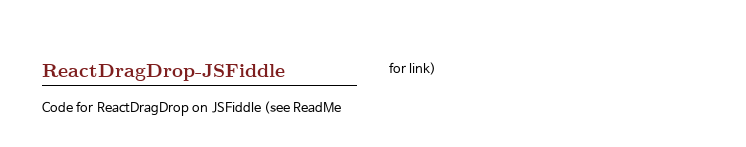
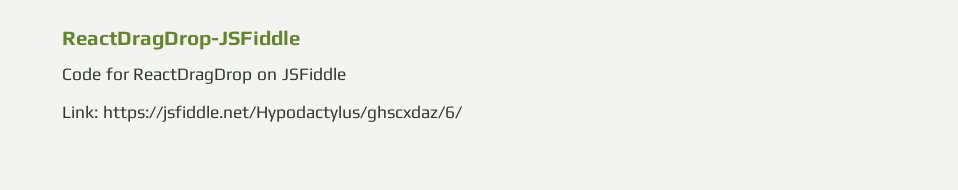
- Code for ReactDragDrop on JSFiddle (see ReadMe for link)
+ Code for ReactDragDrop on JSFiddle
+ Link: https://jsfiddle.net/Hypodactylus/ghscxdaz/6/

